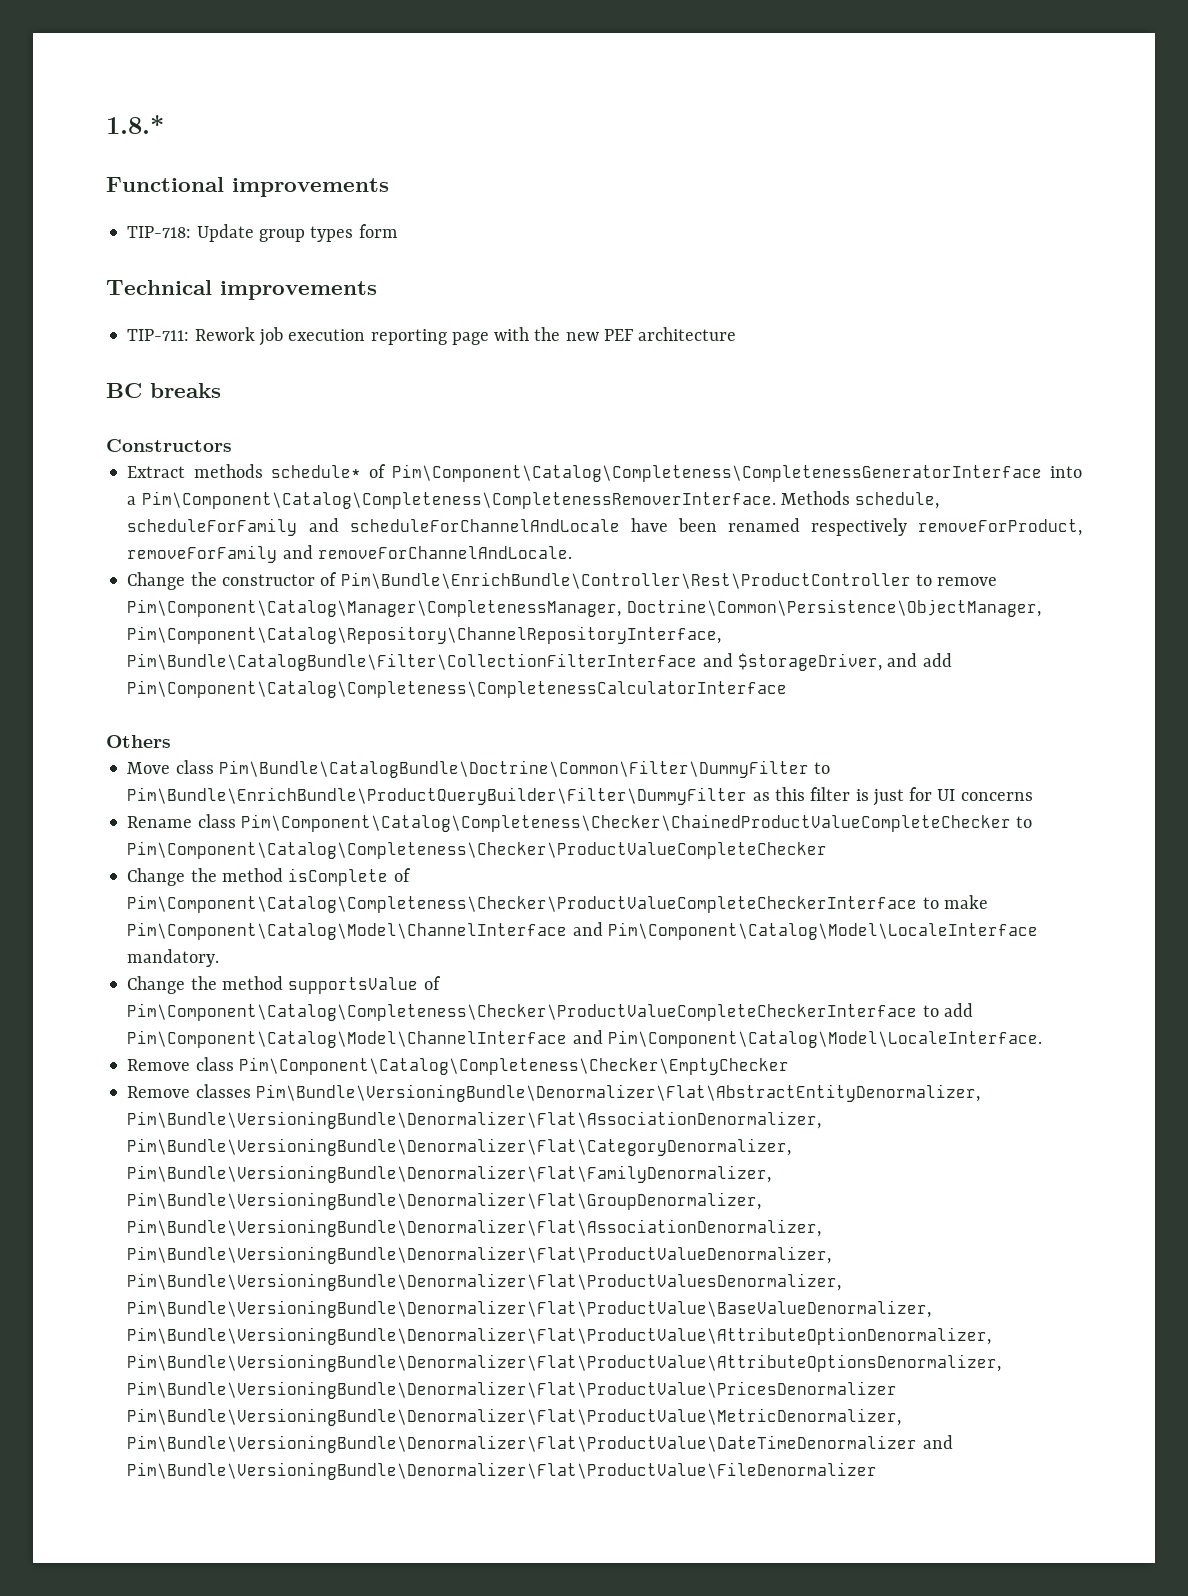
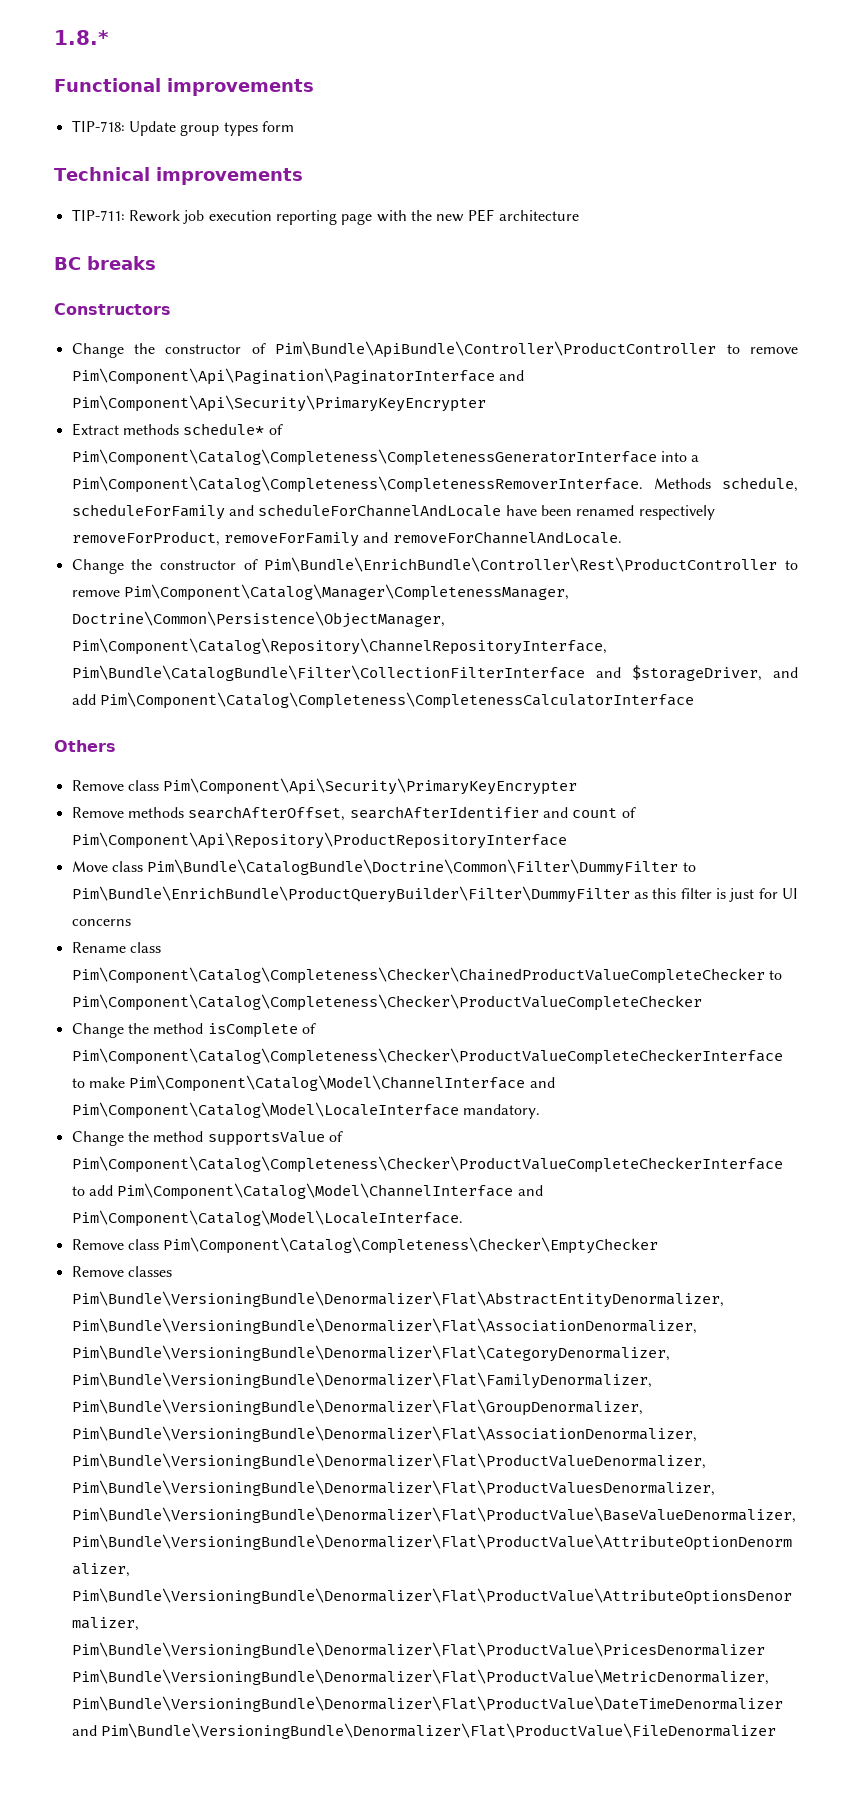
+ Change the constructor of Pim\Bundle\ApiBundle\Controller\ProductController to remove Pim\Component\Api\Pagination\PaginatorInterface and Pim\Component\Api\Security\PrimaryKeyEncrypter
+ Remove class Pim\Component\Api\Security\PrimaryKeyEncrypter
+ Remove methods searchAfterOffset, searchAfterIdentifier and count of Pim\Component\Api\Repository\ProductRepositoryInterface

